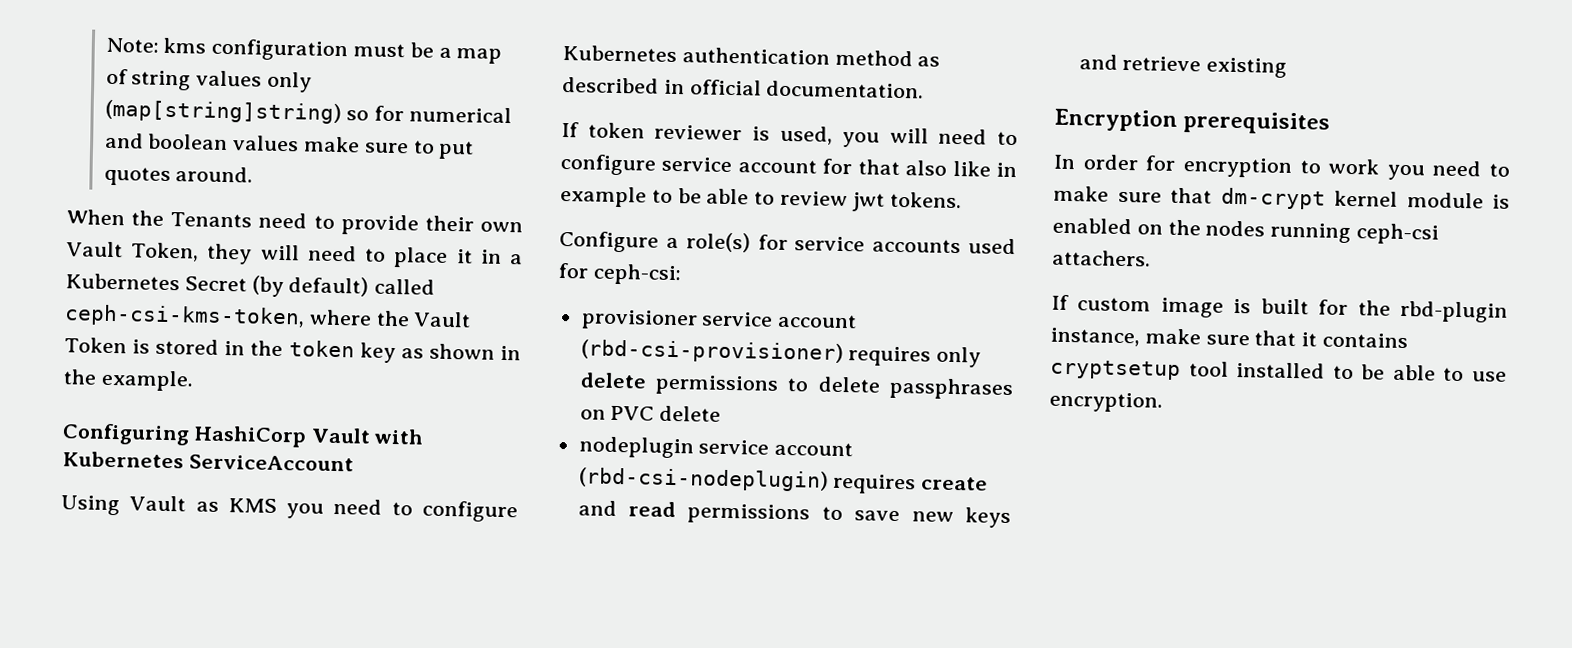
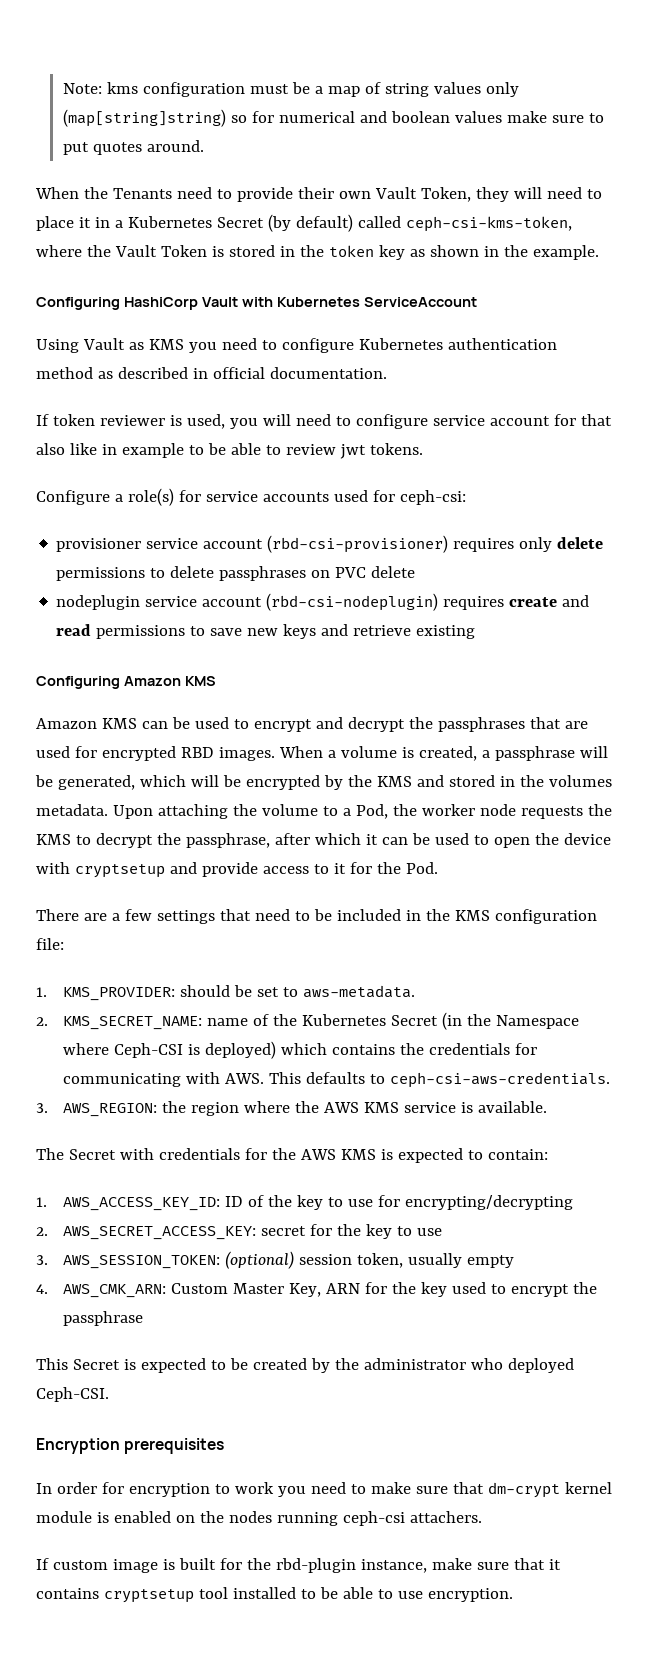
+ Configuring Amazon KMS
+ Amazon KMS can be used to encrypt and decrypt the passphrases that are used for encrypted RBD images. When a volume is created, a passphrase will be generated, which will be encrypted by the KMS and stored in the volumes metadata. Upon attaching the volume to a Pod, the worker node requests the KMS to decrypt the passphrase, after which it can be used to open the device with cryptsetup and provide access to it for the Pod.
+ There are a few settings that need to be included in the KMS configuration file:
+ 1. KMS_PROVIDER: should be set to aws-metadata.
+ 2. KMS_SECRET_NAME: name of the Kubernetes Secret (in the Namespace where Ceph-CSI is deployed) which contains the credentials for communicating with AWS. This defaults to ceph-csi-aws-credentials.
+ 3. AWS_REGION: the region where the AWS KMS service is available.
+ The Secret with credentials for the AWS KMS is expected to contain:
+ 1. AWS_ACCESS_KEY_ID: ID of the key to use for encrypting/decrypting
+ 2. AWS_SECRET_ACCESS_KEY: secret for the key to use
+ 3. AWS_SESSION_TOKEN: (optional) session token, usually empty
+ 4. AWS_CMK_ARN: Custom Master Key, ARN for the key used to encrypt the passphrase
+ This Secret is expected to be created by the administrator who deployed Ceph-CSI.

